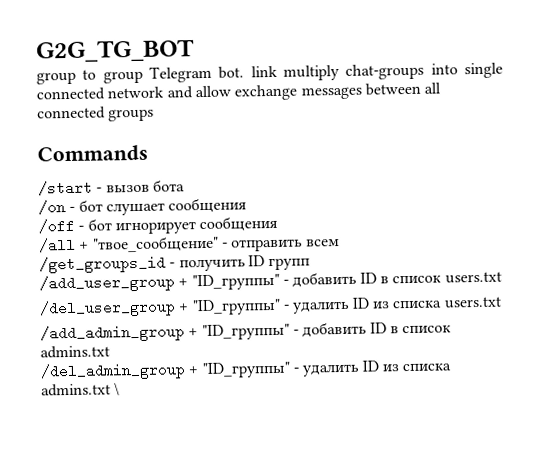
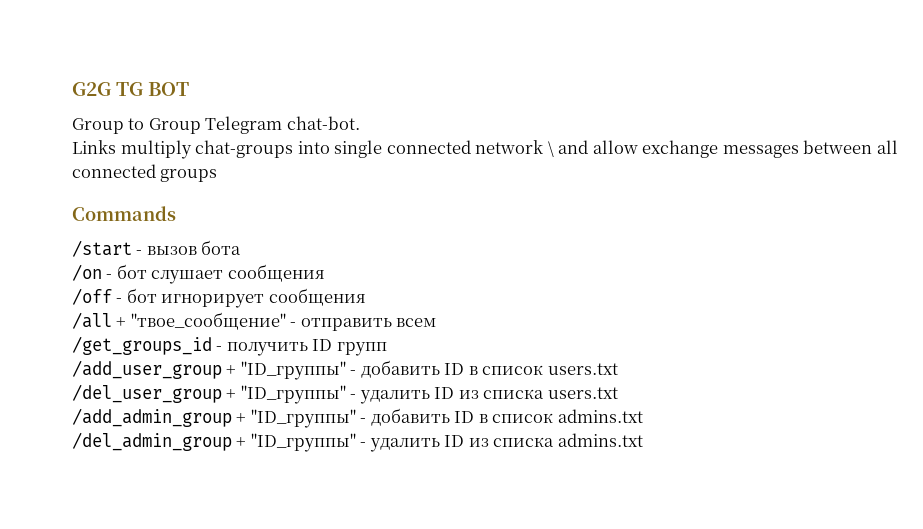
- G2G_TG_BOT
- group to group Telegram bot. link multiply chat-groups into single connected network and allow exchange messages between all connected groups
+ G2G TG BOT
+ Group to Group Telegram chat-bot.
+ Links multiply chat-groups into single connected network \ and allow exchange messages between all connected groups
- /del_admin_group + "ID_группы" - удалить ID из списка admins.txt \
+ /del_admin_group + "ID_группы" - удалить ID из списка admins.txt

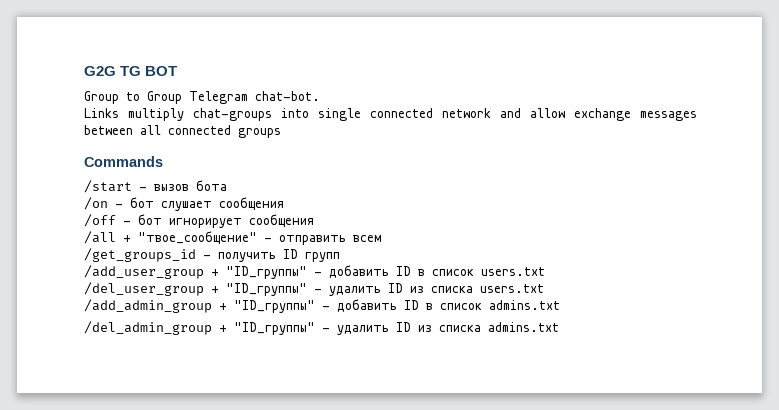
- Links multiply chat-groups into single connected network \ and allow exchange messages between all connected groups
+ Links multiply chat-groups into single connected network and allow exchange messages between all connected groups

